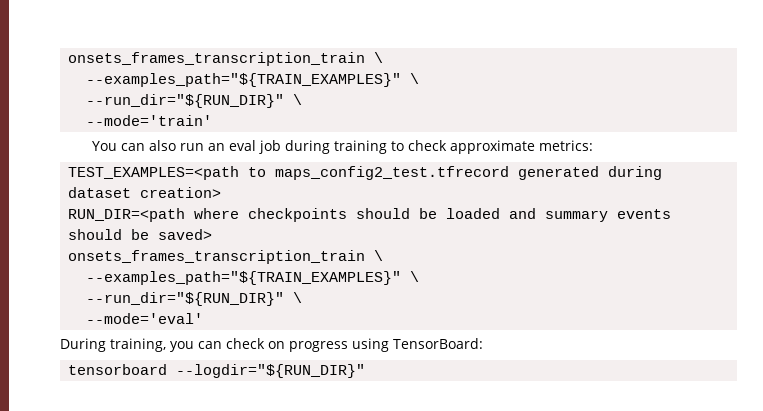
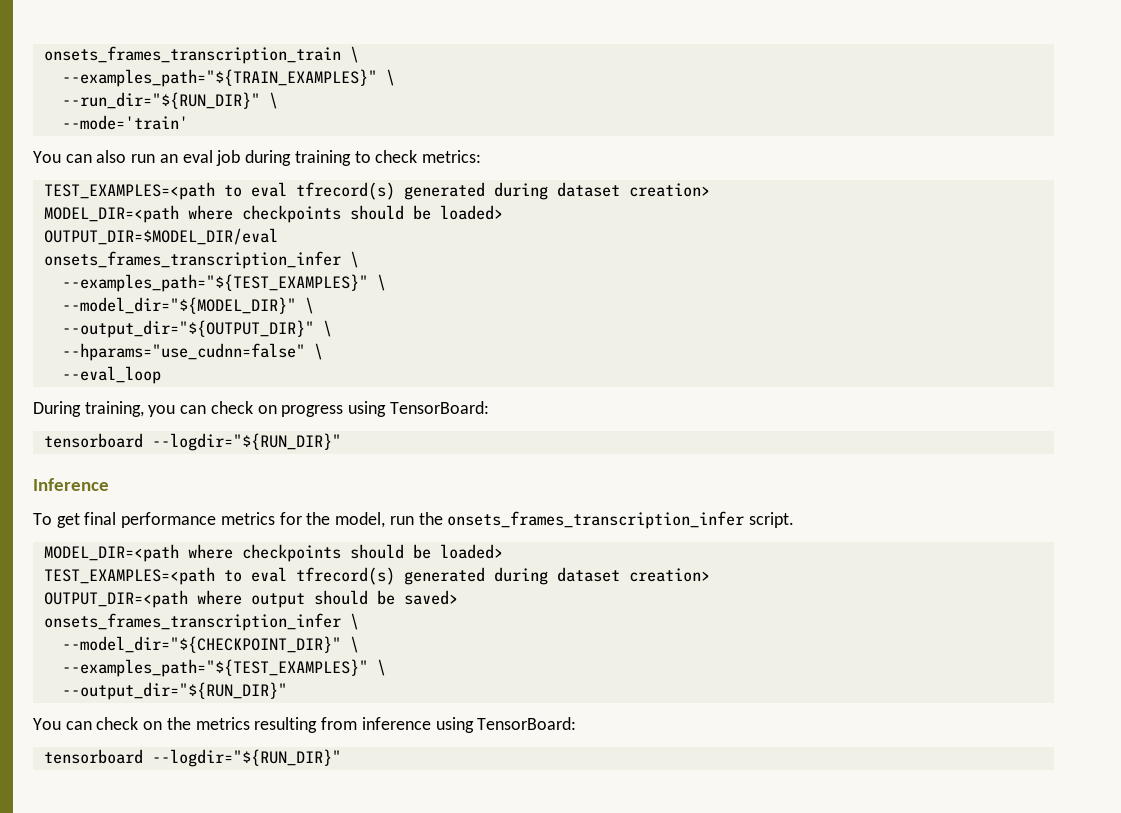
- You can also run an eval job during training to check approximate metrics:
- TEST_EXAMPLES=<path to maps_config2_test.tfrecord generated during dataset creation>
- RUN_DIR=<path where checkpoints should be loaded and summary events should be saved>
- onsets_frames_transcription_train \
- --examples_path="${TRAIN_EXAMPLES}" \
- --run_dir="${RUN_DIR}" \
- --mode='eval'
+ You can also run an eval job during training to check metrics:
+ TEST_EXAMPLES=<path to eval tfrecord(s) generated during dataset creation>
+ MODEL_DIR=<path where checkpoints should be loaded>
+ OUTPUT_DIR=$MODEL_DIR/eval
+ onsets_frames_transcription_infer \
+ --examples_path="${TEST_EXAMPLES}" \
+ --model_dir="${MODEL_DIR}" \
+ --output_dir="${OUTPUT_DIR}" \
+ --hparams="use_cudnn=false" \
+ --eval_loop
+ Inference
+ To get final performance metrics for the model, run the onsets_frames_transcription_infer script.
+ MODEL_DIR=<path where checkpoints should be loaded>
+ TEST_EXAMPLES=<path to eval tfrecord(s) generated during dataset creation>
+ OUTPUT_DIR=<path where output should be saved>
+ onsets_frames_transcription_infer \
+ --model_dir="${CHECKPOINT_DIR}" \
+ --examples_path="${TEST_EXAMPLES}" \
+ --output_dir="${RUN_DIR}"
+ You can check on the metrics resulting from inference using TensorBoard:
+ tensorboard --logdir="${RUN_DIR}"

